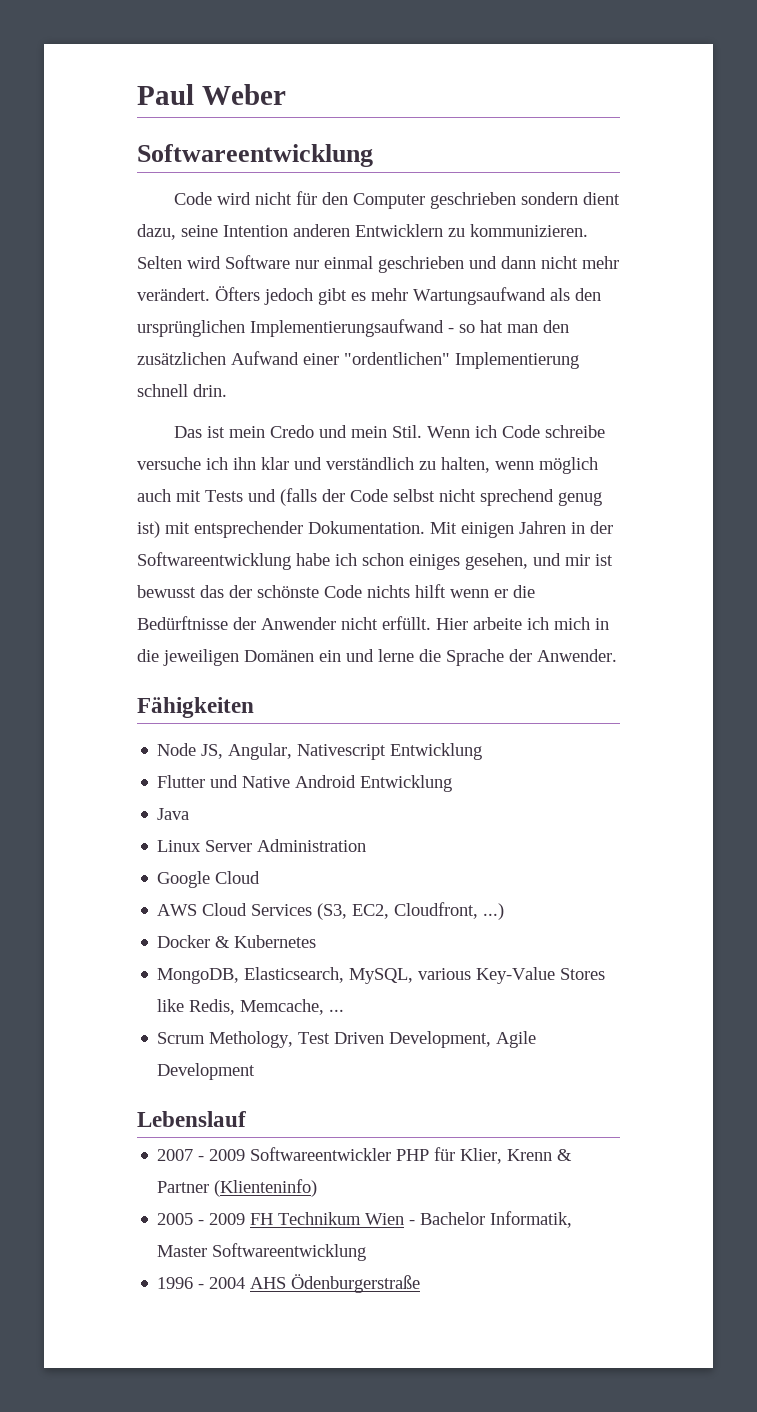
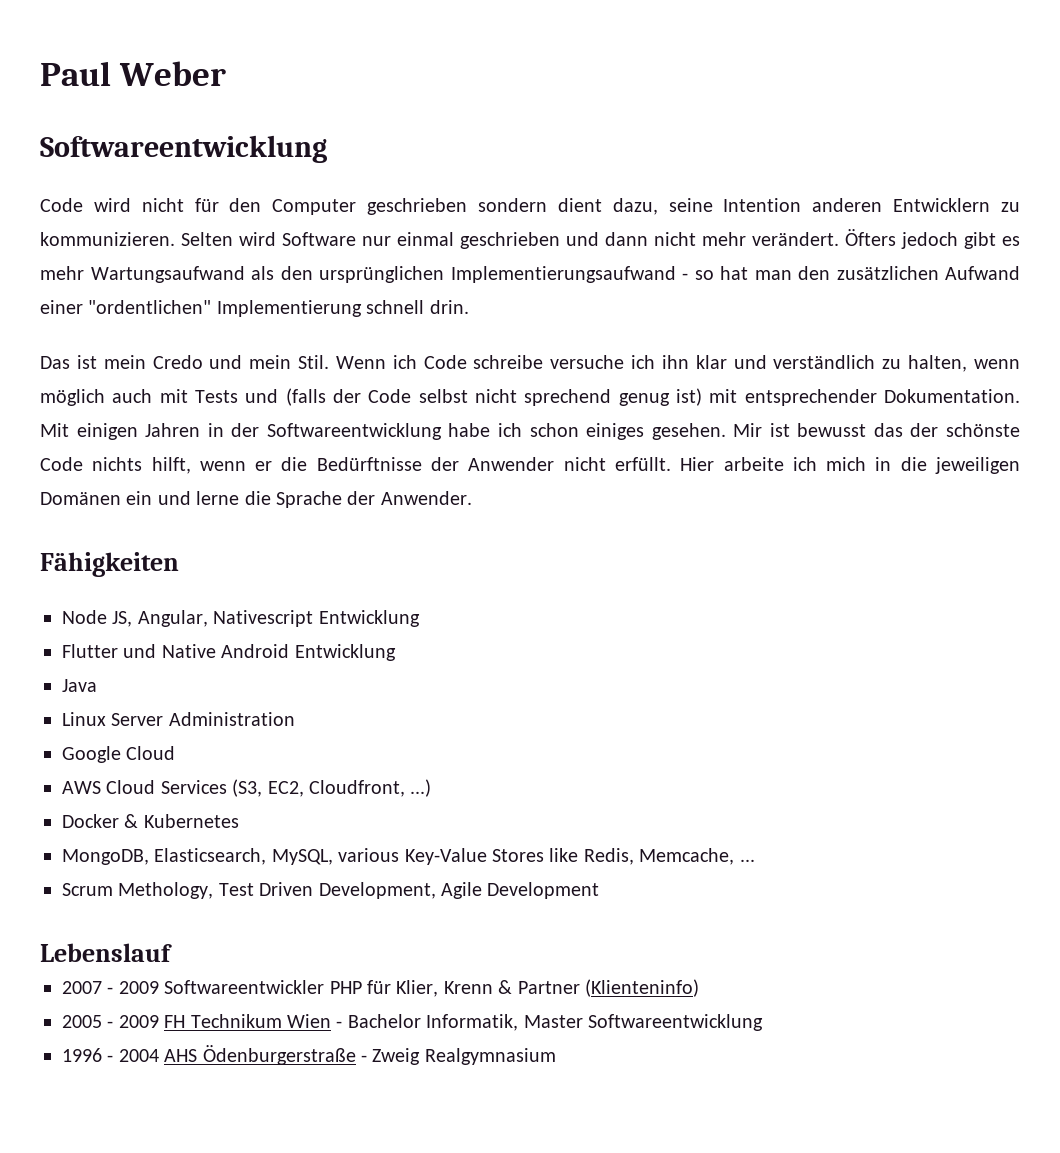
- Mit einigen Jahren in der Softwareentwicklung habe ich schon einiges gesehen, und mir ist bewusst das der schönste Code nichts hilft wenn er die Bedürftnisse der Anwender nicht erfüllt.
+ Mit einigen Jahren in der Softwareentwicklung habe ich schon einiges gesehen. Mir ist bewusst das der schönste Code nichts hilft, wenn er die Bedürftnisse der Anwender nicht erfüllt.
- 1996 - 2004 AHS Ödenburgerstraße
+ 1996 - 2004 AHS Ödenburgerstraße - Zweig Realgymnasium

